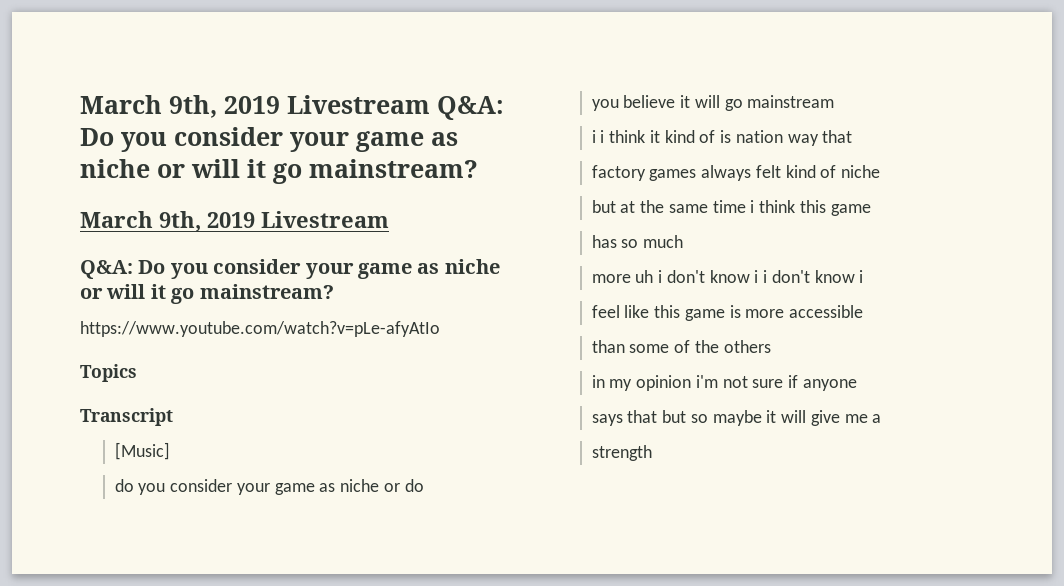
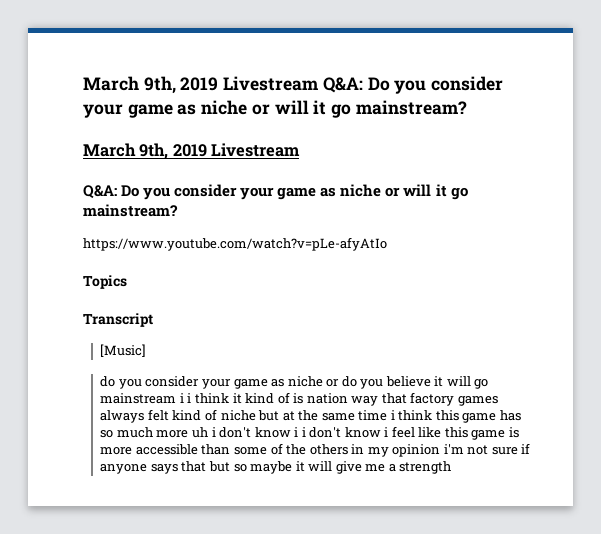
- do you consider your game as niche or do
- you believe it will go mainstream
- i i think it kind of is nation way that
- factory games always felt kind of niche
- but at the same time i think this game
- has so much
- more uh i don't know i i don't know i
- feel like this game is more accessible
- than some of the others
- in my opinion i'm not sure if anyone
- says that but so maybe it will give me a
- strength
+ do you consider your game as niche or do you believe it will go mainstream i i think it kind of is nation way that factory games always felt kind of niche but at the same time i think this game has so much more uh i don't know i i don't know i feel like this game is more accessible than some of the others in my opinion i'm not sure if anyone says that but so maybe it will give me a strength

